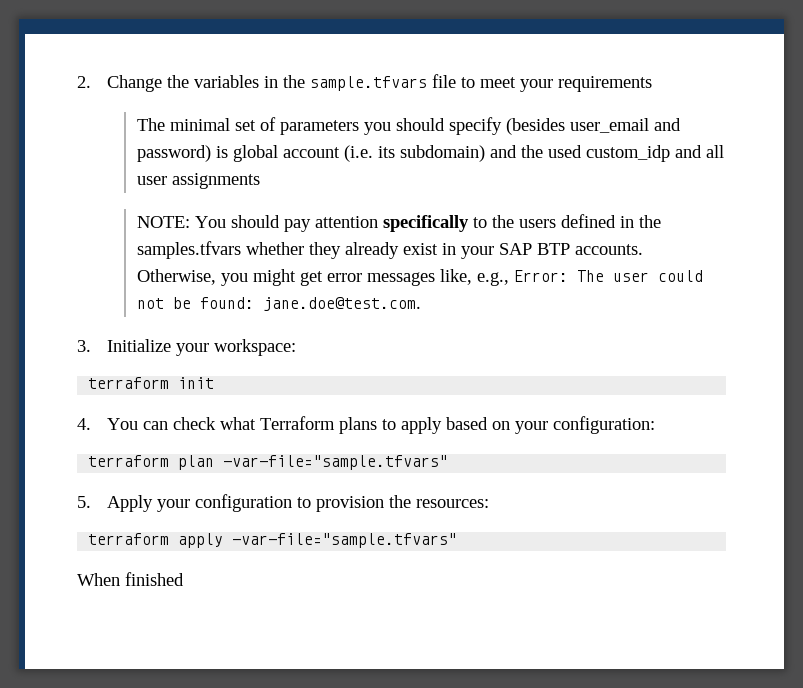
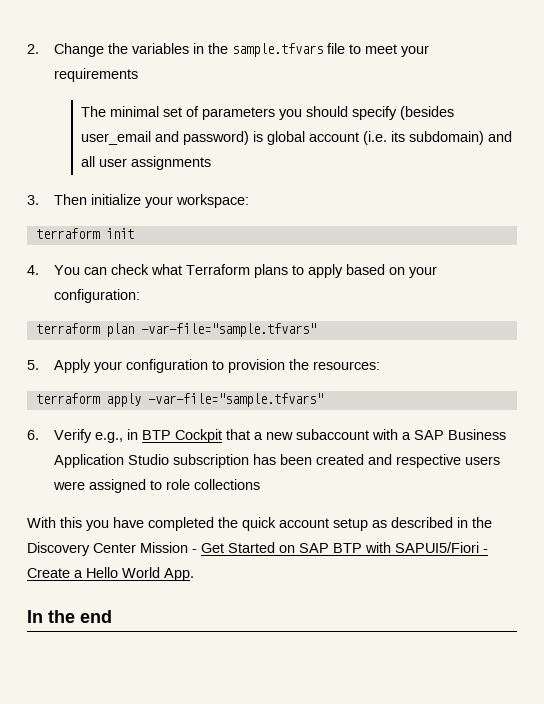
- The minimal set of parameters you should specify (besides user_email and password) is global account (i.e. its subdomain) and the used custom_idp and all user assignments
+ The minimal set of parameters you should specify (besides user_email and password) is global account (i.e. its subdomain) and all user assignments
- NOTE: You should pay attention specifically to the users defined in the samples.tfvars whether they already exist in your SAP BTP accounts. Otherwise, you might get error messages like, e.g., Error: The user could not be found: jane.doe@test.com.
- 3. Initialize your workspace:
+ 3. Then initialize your workspace:
- When finished
+ 6. Verify e.g., in BTP Cockpit that a new subaccount with a SAP Business Application Studio subscription has been created and respective users were assigned to role collections
+ With this you have completed the quick account setup as described in the Discovery Center Mission - Get Started on SAP BTP with SAPUI5/Fiori - Create a Hello World App.
+ In the end

